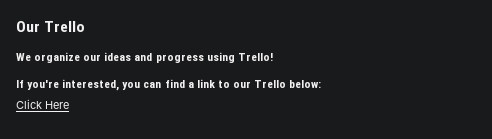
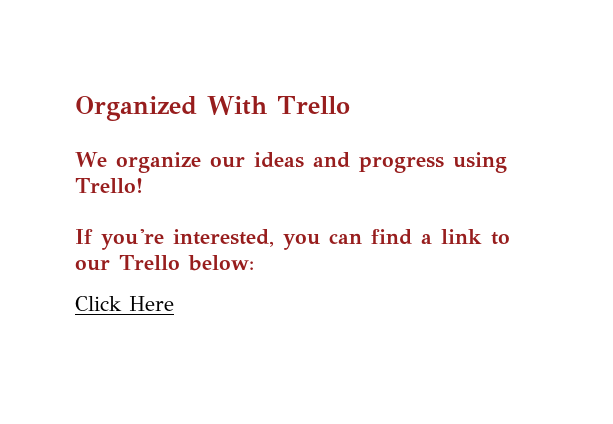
- Our Trello
+ Organized With Trello

